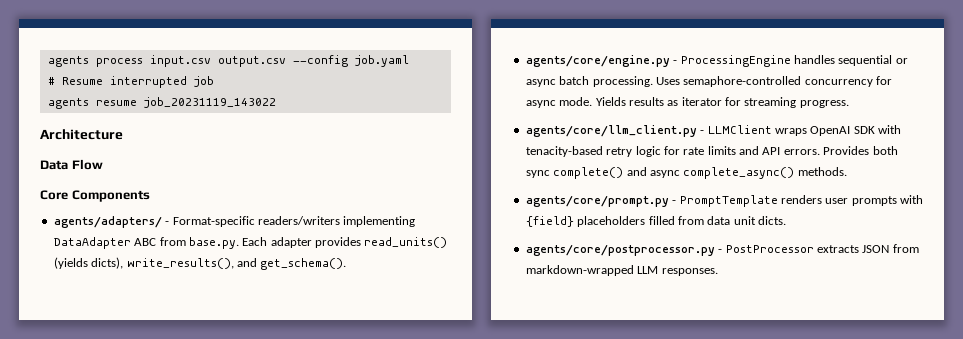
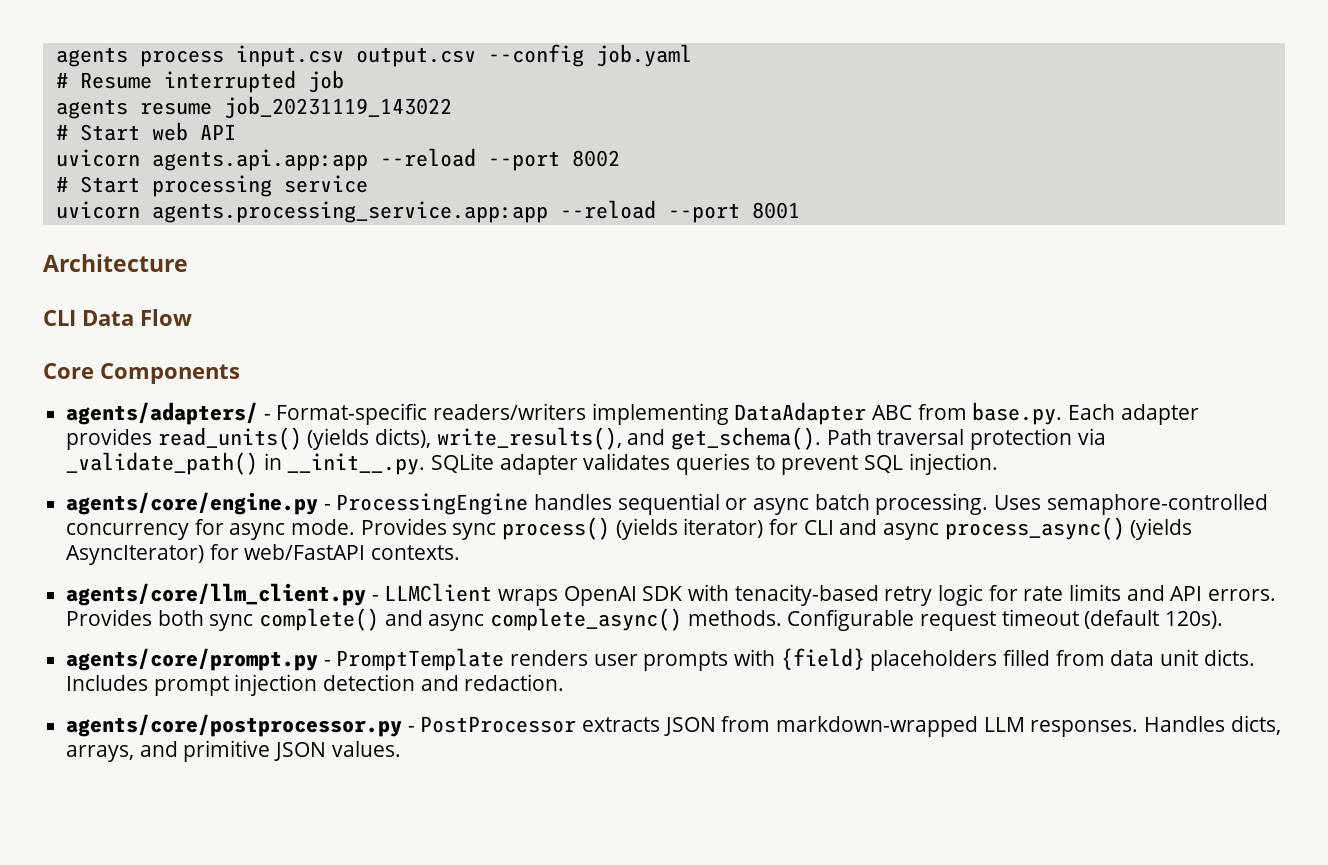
+ # Start web API
+ uvicorn agents.api.app:app --reload --port 8002
+ # Start processing service
+ uvicorn agents.processing_service.app:app --reload --port 8001
- Data Flow
+ CLI Data Flow
+ Path traversal protection via _validate_path() in __init__.py. SQLite adapter validates queries to prevent SQL injection.
- Yields results as iterator for streaming progress.
+ Provides sync process() (yields iterator) for CLI and async process_async() (yields AsyncIterator) for web/FastAPI contexts.
+ Configurable request timeout (default 120s).
+ Includes prompt injection detection and redaction.
+ Handles dicts, arrays, and primitive JSON values.

